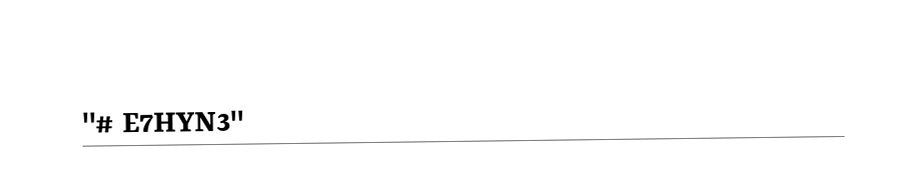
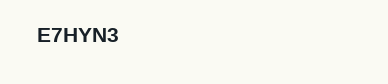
- "# E7HYN3"
+ E7HYN3

